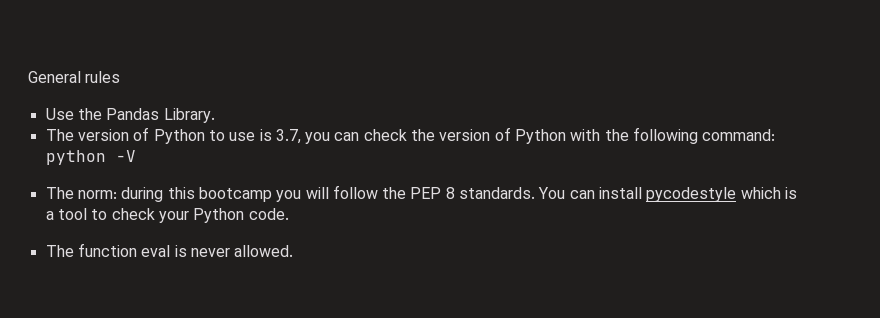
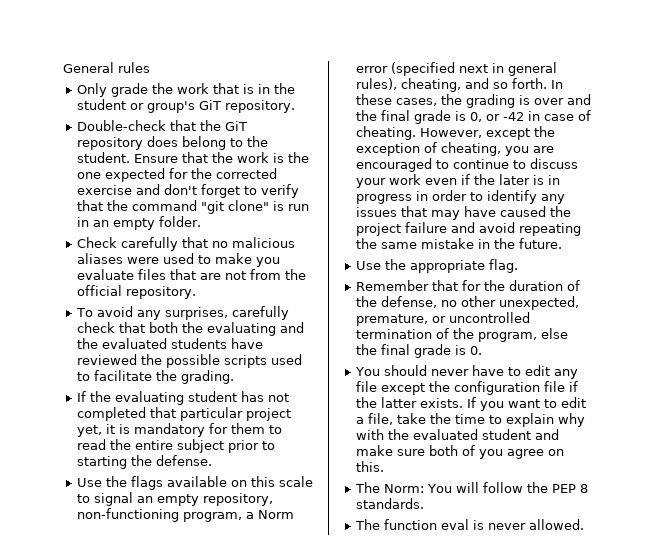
- Use the Pandas Library.
- The version of Python to use is 3.7, you can check the version of Python with the following command: python -V
- The norm: during this bootcamp you will follow the PEP 8 standards. You can install pycodestyle which is a tool to check your Python code.
+ Only grade the work that is in the student or group's GiT repository.
+ Double-check that the GiT repository does belong to the student. Ensure that the work is the one expected for the corrected exercise and don't forget to verify that the command "git clone" is run in an empty folder.
+ Check carefully that no malicious aliases were used to make you evaluate files that are not from the official repository.
+ To avoid any surprises, carefully check that both the evaluating and the evaluated students have reviewed the possible scripts used to facilitate the grading.
+ If the evaluating student has not completed that particular project yet, it is mandatory for them to read the entire subject prior to starting the defense.
+ Use the flags available on this scale to signal an empty repository, non-functioning program, a Norm error (specified next in general rules), cheating, and so forth. In these cases, the grading is over and the final grade is 0, or -42 in case of cheating. However, except the exception of cheating, you are encouraged to continue to discuss your work even if the later is in progress in order to identify any issues that may have caused the project failure and avoid repeating the same mistake in the future.
+ Use the appropriate flag.
+ Remember that for the duration of the defense, no other unexpected, premature, or uncontrolled termination of the program, else the final grade is 0.
+ You should never have to edit any file except the configuration file if the latter exists. If you want to edit a file, take the time to explain why with the evaluated student and make sure both of you agree on this.
+ The Norm: You will follow the PEP 8 standards.

